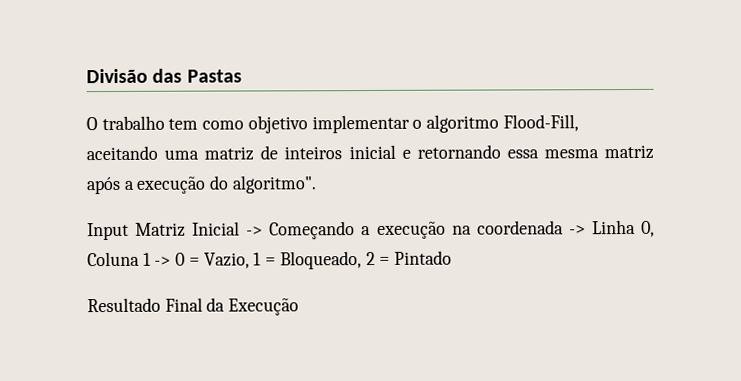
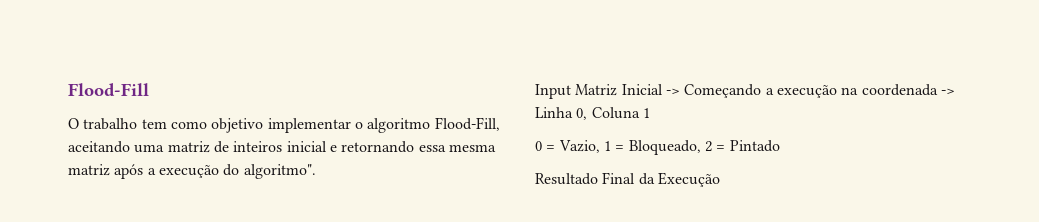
- Divisão das Pastas
+ Flood-Fill
- Input Matriz Inicial -> Começando a execução na coordenada -> Linha 0, Coluna 1 -> 0 = Vazio, 1 = Bloqueado, 2 = Pintado
+ Input Matriz Inicial -> Começando a execução na coordenada -> Linha 0, Coluna 1
+ 0 = Vazio, 1 = Bloqueado, 2 = Pintado

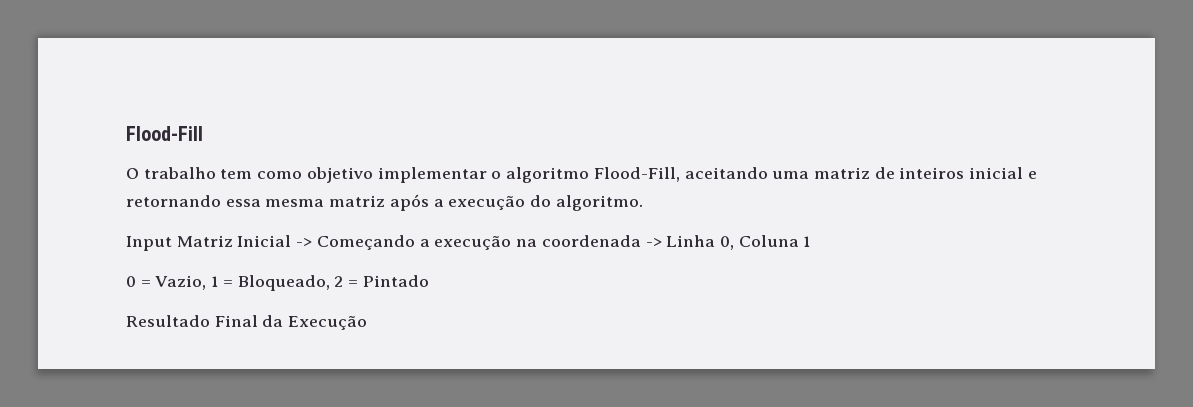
- O trabalho tem como objetivo implementar o algoritmo Flood-Fill, aceitando uma matriz de inteiros inicial e retornando essa mesma matriz após a execução do algoritmo".
+ O trabalho tem como objetivo implementar o algoritmo Flood-Fill, aceitando uma matriz de inteiros inicial e retornando essa mesma matriz após a execução do algoritmo.

